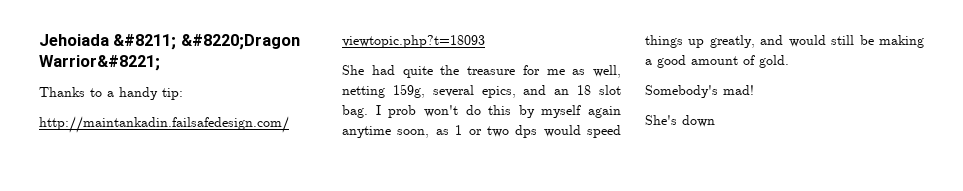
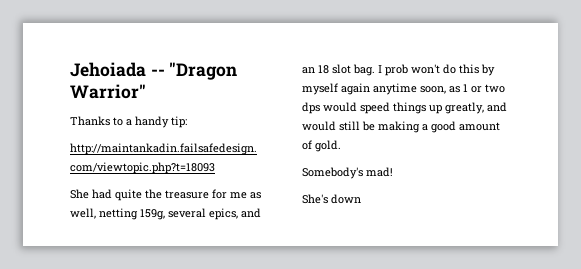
- Jehoiada &#8211; &#8220;Dragon Warrior&#8221;
+ Jehoiada -- "Dragon Warrior"

